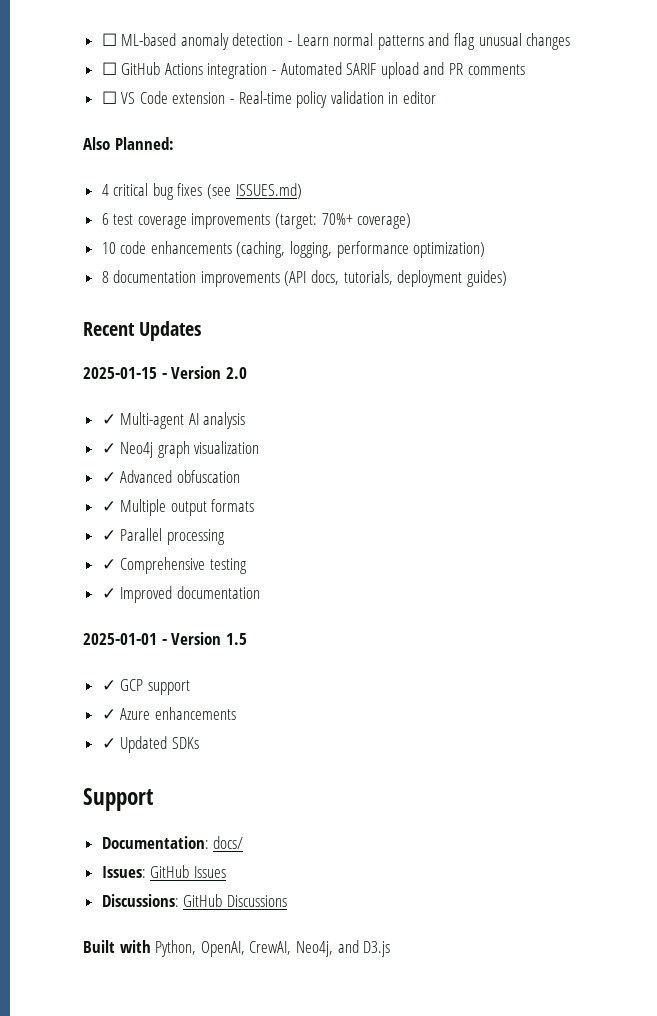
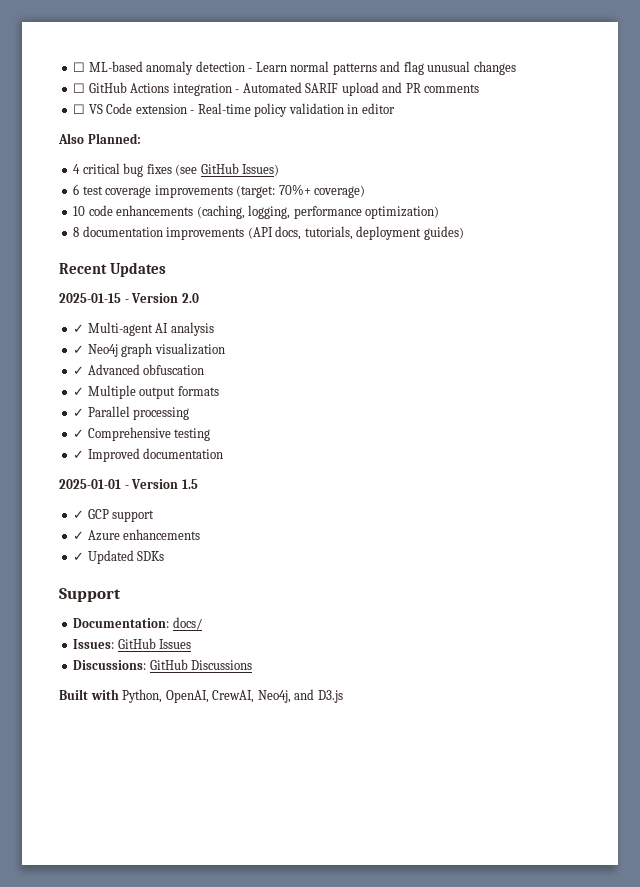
- 4 critical bug fixes (see ISSUES.md)
+ 4 critical bug fixes (see GitHub Issues)

